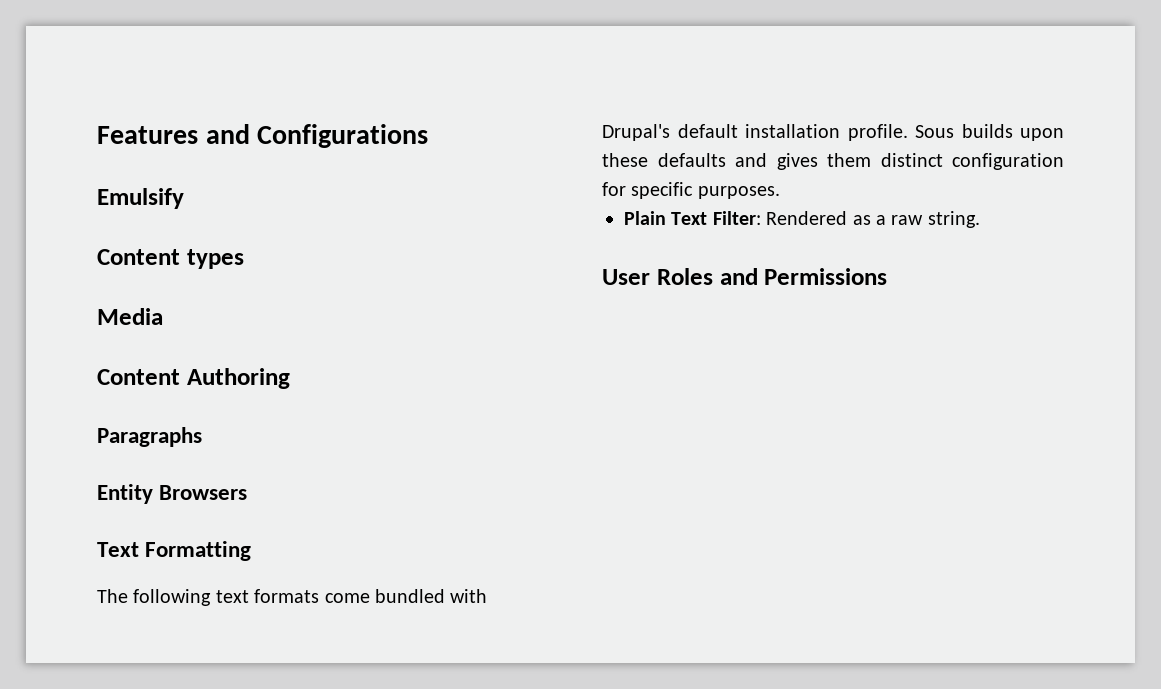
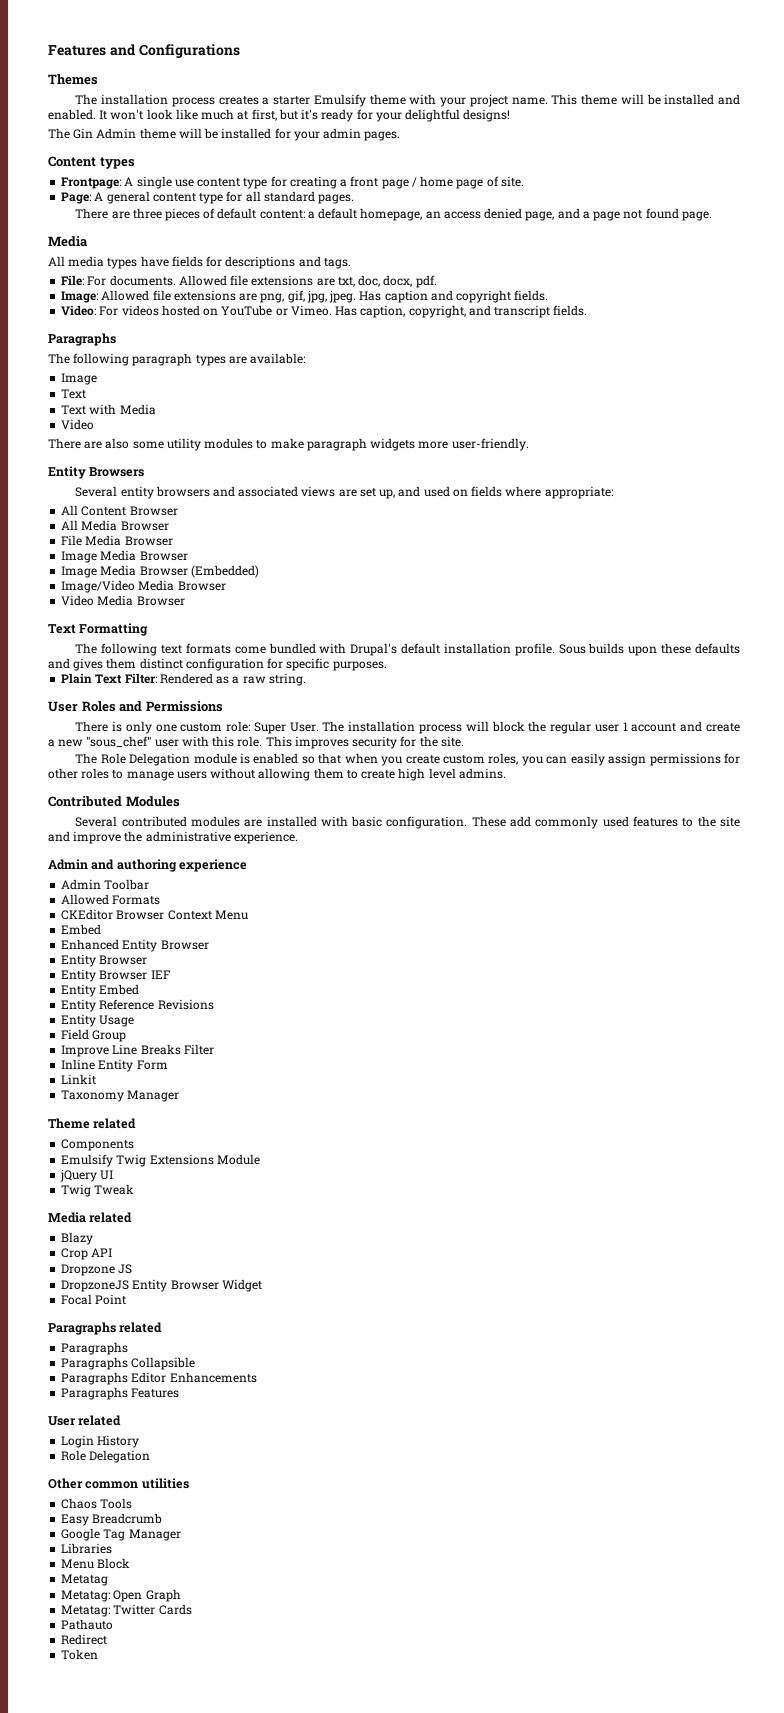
- Emulsify
+ Themes
+ The installation process creates a starter Emulsify theme with your project name. This theme will be installed and enabled. It won't look like much at first, but it's ready for your delightful designs!
+ The Gin Admin theme will be installed for your admin pages.
  Content types
+ Frontpage: A single use content type for creating a front page / home page of site.
+ Page: A general content type for all standard pages.
+ There are three pieces of default content: a default homepage, an access denied page, and a page not found page.
  Media
- Content Authoring
+ All media types have fields for descriptions and tags.
+ File: For documents. Allowed file extensions are txt, doc, docx, pdf.
+ Image: Allowed file extensions are png, gif, jpg, jpeg. Has caption and copyright fields.
+ Video: For videos hosted on YouTube or Vimeo. Has caption, copyright, and transcript fields.
  Paragraphs
+ The following paragraph types are available:
+ Image
+ Text
+ Text with Media
+ Video
+ There are also some utility modules to make paragraph widgets more user-friendly.
  Entity Browsers
+ Several entity browsers and associated views are set up, and used on fields where appropriate:
+ All Content Browser
+ All Media Browser
+ File Media Browser
+ Image Media Browser
+ Image Media Browser (Embedded)
+ Image/Video Media Browser
+ Video Media Browser
+ There is only one custom role: Super User. The installation process will block the regular user 1 account and create a new "sous_chef" user with this role. This improves security for the site.
+ The Role Delegation module is enabled so that when you create custom roles, you can easily assign permissions for other roles to manage users without allowing them to create high level admins.
+ Contributed Modules
+ Several contributed modules are installed with basic configuration. These add commonly used features to the site and improve the administrative experience.
+ Admin and authoring experience
+ Admin Toolbar
+ Allowed Formats
+ CKEditor Browser Context Menu
+ Embed
+ Enhanced Entity Browser
+ Entity Browser
+ Entity Browser IEF
+ Entity Embed
+ Entity Reference Revisions
+ Entity Usage
+ Field Group
+ Improve Line Breaks Filter
+ Inline Entity Form
+ Linkit
+ Taxonomy Manager
+ Theme related
+ Components
+ Emulsify Twig Extensions Module
+ jQuery UI
+ Twig Tweak
+ Media related
+ Blazy
+ Crop API
+ Dropzone JS
+ DropzoneJS Entity Browser Widget
+ Focal Point
+ Paragraphs related
+ Paragraphs
+ Paragraphs Collapsible
+ Paragraphs Editor Enhancements
+ Paragraphs Features
+ User related
+ Login History
+ Role Delegation
+ Other common utilities
+ Chaos Tools
+ Easy Breadcrumb
+ Google Tag Manager
+ Libraries
+ Menu Block
+ Metatag
+ Metatag: Open Graph
+ Metatag: Twitter Cards
+ Pathauto
+ Redirect
+ Token

